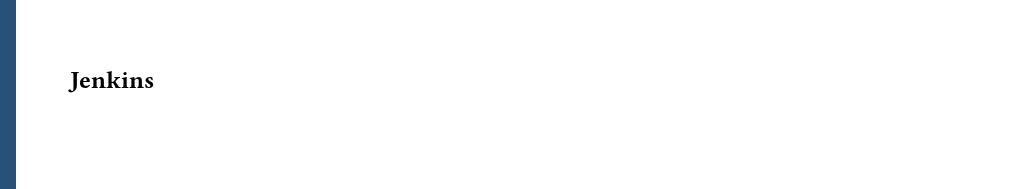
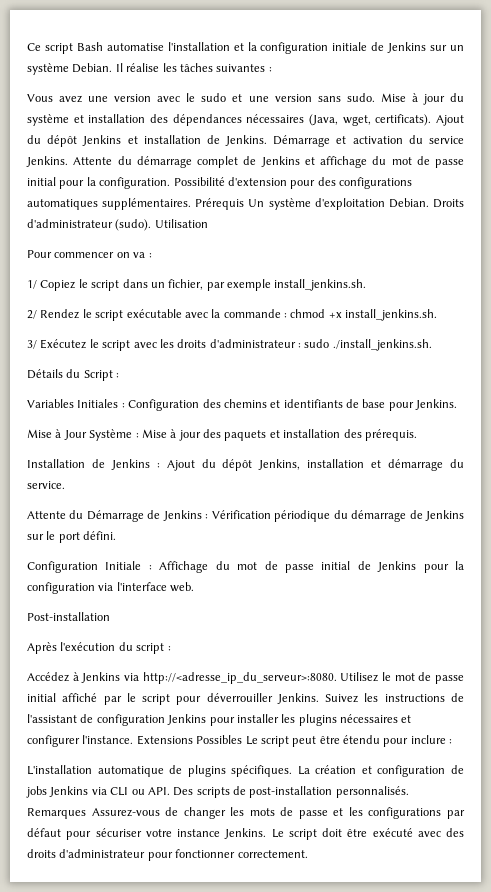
- Jenkins
+ Ce script Bash automatise l'installation et la configuration initiale de Jenkins sur un système Debian. Il réalise les tâches suivantes :
+ Vous avez une version avec le sudo et une version sans sudo. Mise à jour du système et installation des dépendances nécessaires (Java, wget, certificats). Ajout du dépôt Jenkins et installation de Jenkins. Démarrage et activation du service Jenkins. Attente du démarrage complet de Jenkins et affichage du mot de passe initial pour la configuration. Possibilité d'extension pour des configurations automatiques supplémentaires. Prérequis Un système d'exploitation Debian. Droits d'administrateur (sudo). Utilisation
+ Pour commencer on va :
+ 1/ Copiez le script dans un fichier, par exemple install_jenkins.sh.
+ 2/ Rendez le script exécutable avec la commande : chmod +x install_jenkins.sh.
+ 3/ Exécutez le script avec les droits d'administrateur : sudo ./install_jenkins.sh.
+ Détails du Script :
+ Variables Initiales : Configuration des chemins et identifiants de base pour Jenkins.
+ Mise à Jour Système : Mise à jour des paquets et installation des prérequis.
+ Installation de Jenkins : Ajout du dépôt Jenkins, installation et démarrage du service.
+ Attente du Démarrage de Jenkins : Vérification périodique du démarrage de Jenkins sur le port défini.
+ Configuration Initiale : Affichage du mot de passe initial de Jenkins pour la configuration via l'interface web.
+ Post-installation
+ Après l'exécution du script :
+ Accédez à Jenkins via http://<adresse_ip_du_serveur>:8080. Utilisez le mot de passe initial affiché par le script pour déverrouiller Jenkins. Suivez les instructions de l'assistant de configuration Jenkins pour installer les plugins nécessaires et configurer l'instance. Extensions Possibles Le script peut être étendu pour inclure :
+ L'installation automatique de plugins spécifiques. La création et configuration de jobs Jenkins via CLI ou API. Des scripts de post-installation personnalisés. Remarques Assurez-vous de changer les mots de passe et les configurations par défaut pour sécuriser votre instance Jenkins. Le script doit être exécuté avec des droits d'administrateur pour fonctionner correctement.

